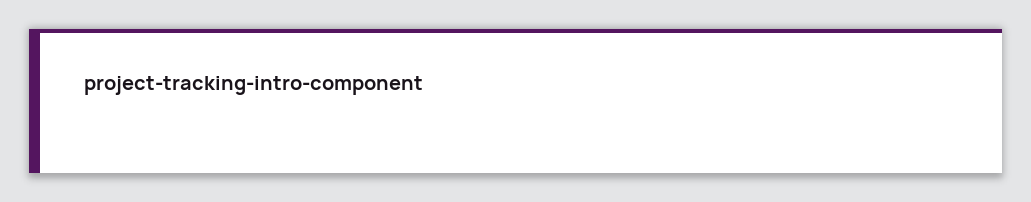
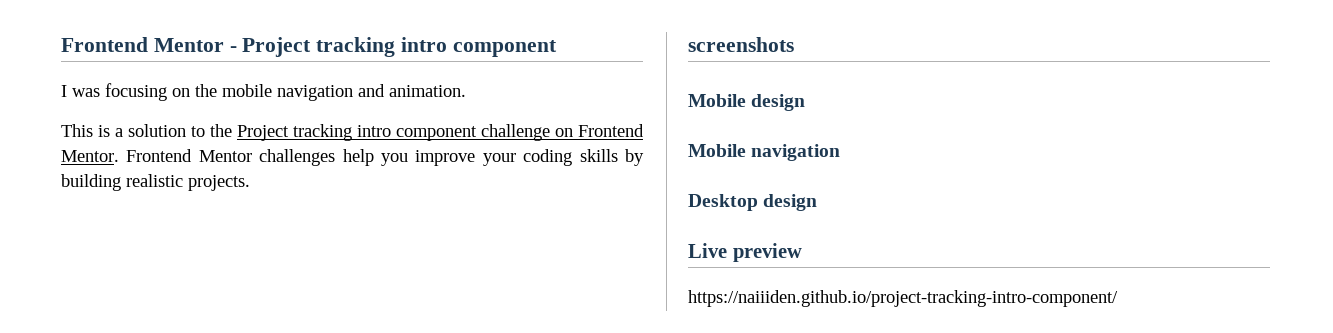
- project-tracking-intro-component
+ Frontend Mentor - Project tracking intro component
+ I was focusing on the mobile navigation and animation.
+ This is a solution to the Project tracking intro component challenge on Frontend Mentor. Frontend Mentor challenges help you improve your coding skills by building realistic projects.
+ screenshots
+ Mobile design
+ Mobile navigation
+ Desktop design
+ Live preview
+ https://naiiiden.github.io/project-tracking-intro-component/

